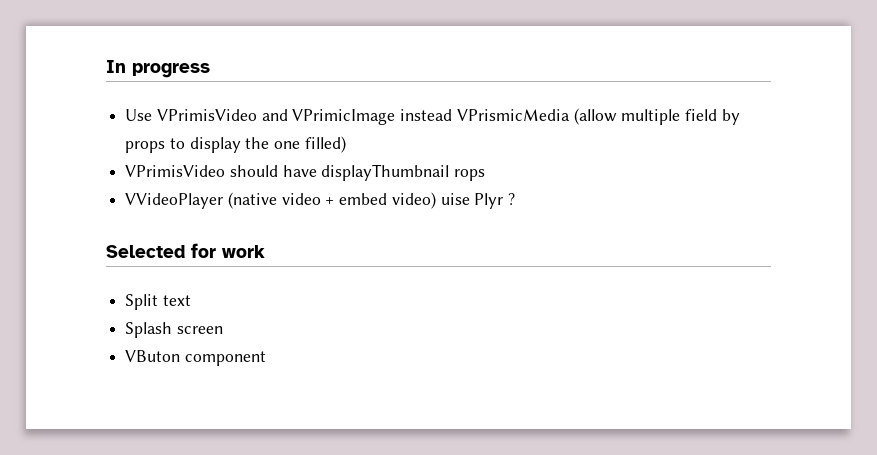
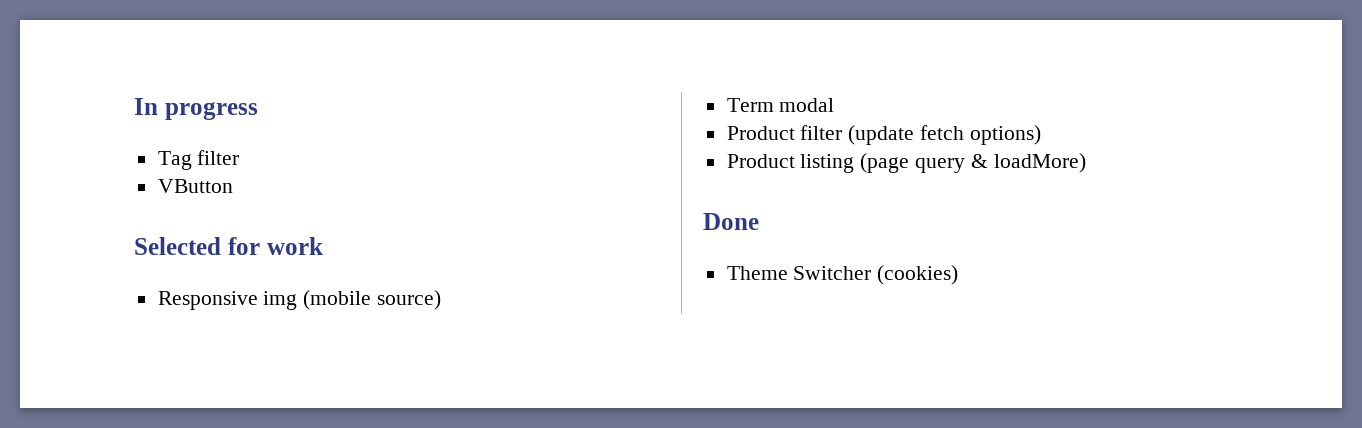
- Use VPrimisVideo and VPrimicImage instead VPrismicMedia (allow multiple field by props to display the one filled)
- VPrimisVideo should have displayThumbnail rops
- VVideoPlayer (native video + embed video) uise Plyr ?
+ Tag filter
+ VButton
  Selected for work
- Split text
- Splash screen
- VButon component
+ Responsive img (mobile source)
+ Term modal
+ Product filter (update fetch options)
+ Product listing (page query & loadMore)
+ Done
+ Theme Switcher (cookies)

